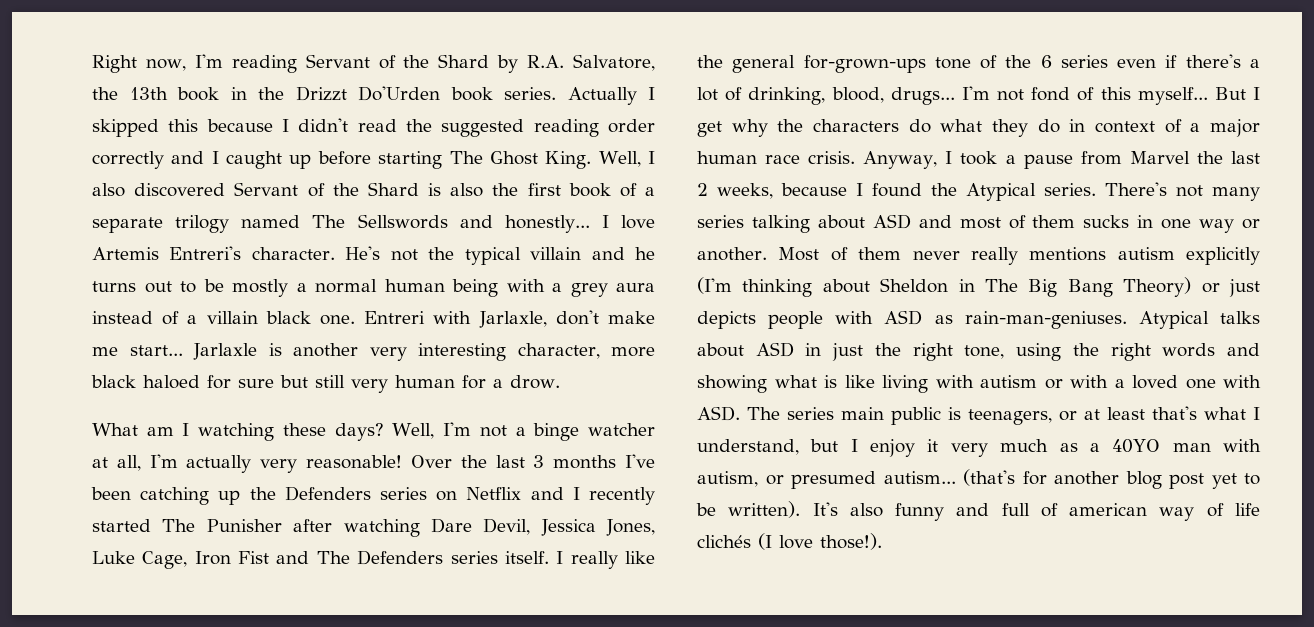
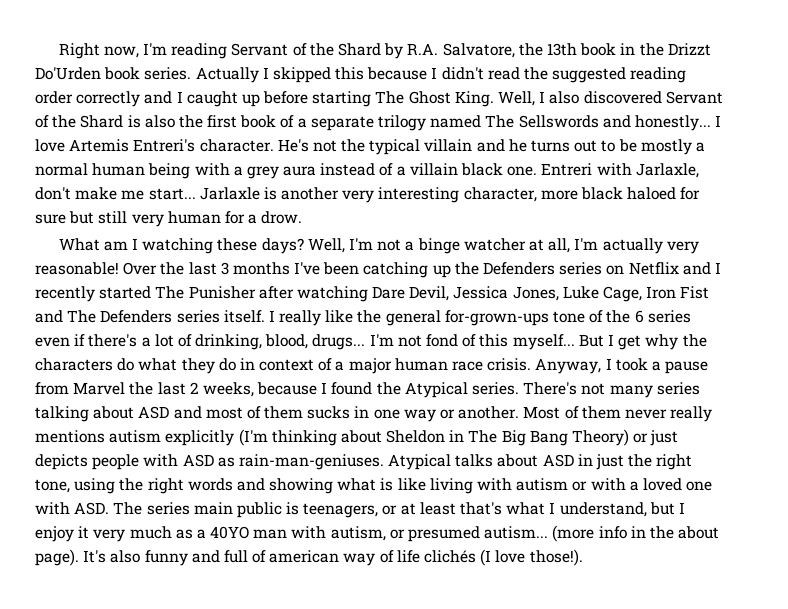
- (that's for another blog post yet to be written).
+ (more info in the about page).

